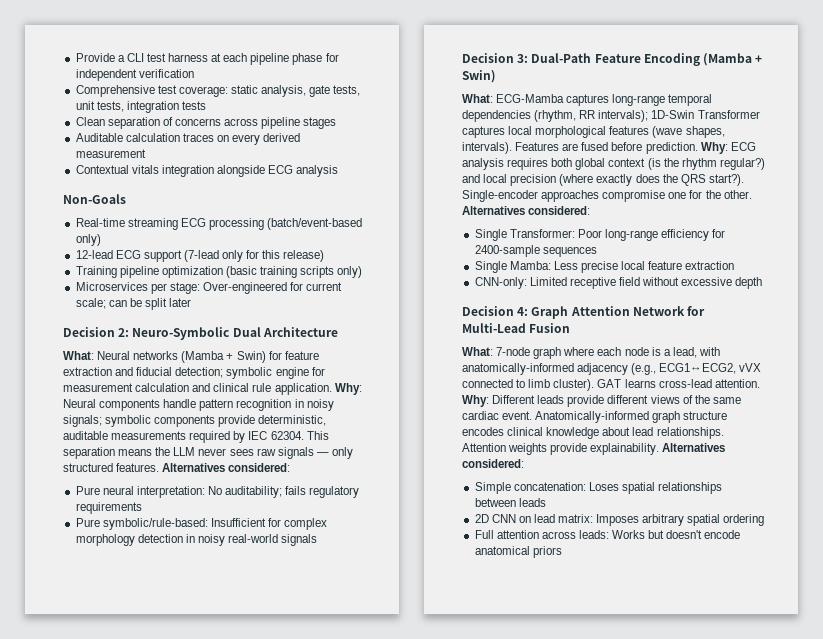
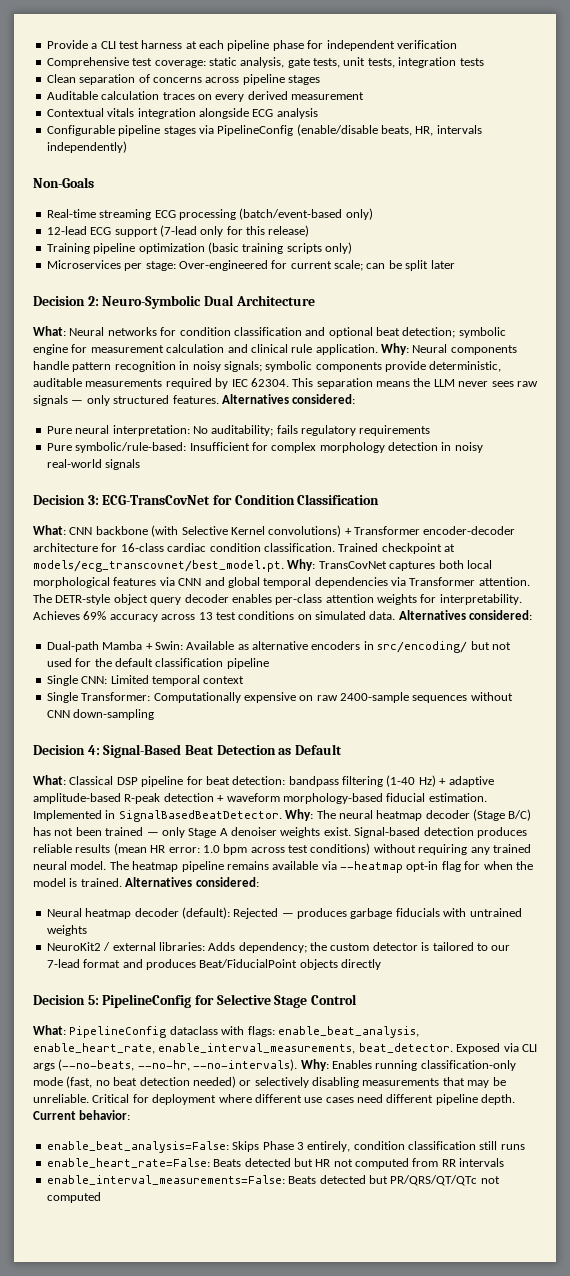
+ Configurable pipeline stages via PipelineConfig (enable/disable beats, HR, intervals independently)
- What: Neural networks (Mamba + Swin) for feature extraction and fiducial detection; symbolic engine for measurement calculation and clinical rule application.
+ What: Neural networks for condition classification and optional beat detection; symbolic engine for measurement calculation and clinical rule application.
- Decision 3: Dual-Path Feature Encoding (Mamba + Swin)
- What: ECG-Mamba captures long-range temporal dependencies (rhythm, RR intervals); 1D-Swin Transformer captures local morphological features (wave shapes, intervals). Features are fused before prediction. Why: ECG analysis requires both global context (is the rhythm regular?) and local precision (where exactly does the QRS start?). Single-encoder approaches compromise one for the other. Alternatives considered:
- Single Transformer: Poor long-range efficiency for 2400-sample sequences
- Single Mamba: Less precise local feature extraction
- CNN-only: Limited receptive field without excessive depth
- Decision 4: Graph Attention Network for Multi-Lead Fusion
- What: 7-node graph where each node is a lead, with anatomically-informed adjacency (e.g., ECG1↔ECG2, vVX connected to limb cluster). GAT learns cross-lead attention. Why: Different leads provide different views of the same cardiac event. Anatomically-informed graph structure encodes clinical knowledge about lead relationships. Attention weights provide explainability. Alternatives considered:
- Simple concatenation: Loses spatial relationships between leads
- 2D CNN on lead matrix: Imposes arbitrary spatial ordering
- Full attention across leads: Works but doesn't encode anatomical priors
+ Decision 3: ECG-TransCovNet for Condition Classification
+ What: CNN backbone (with Selective Kernel convolutions) + Transformer encoder-decoder architecture for 16-class cardiac condition classification. Trained checkpoint at models/ecg_transcovnet/best_model.pt. Why: TransCovNet captures both local morphological features via CNN and global temporal dependencies via Transformer attention. The DETR-style object query decoder enables per-class attention weights for interpretability. Achieves 69% accuracy across 13 test conditions on simulated data. Alternatives considered:
+ Dual-path Mamba + Swin: Available as alternative encoders in src/encoding/ but not used for the default classification pipeline
+ Single CNN: Limited temporal context
+ Single Transformer: Computationally expensive on raw 2400-sample sequences without CNN down-sampling
+ Decision 4: Signal-Based Beat Detection as Default
+ What: Classical DSP pipeline for beat detection: bandpass filtering (1-40 Hz) + adaptive amplitude-based R-peak detection + waveform morphology-based fiducial estimation. Implemented in SignalBasedBeatDetector. Why: The neural heatmap decoder (Stage B/C) has not been trained — only Stage A denoiser weights exist. Signal-based detection produces reliable results (mean HR error: 1.0 bpm across test conditions) without requiring any trained neural model. The heatmap pipeline remains available via --heatmap opt-in flag for when the model is trained. Alternatives considered:
+ Neural heatmap decoder (default): Rejected — produces garbage fiducials with untrained weights
+ NeuroKit2 / external libraries: Adds dependency; the custom detector is tailored to our 7-lead format and produces Beat/FiducialPoint objects directly
+ Decision 5: PipelineConfig for Selective Stage Control
+ What: PipelineConfig dataclass with flags: enable_beat_analysis, enable_heart_rate, enable_interval_measurements, beat_detector. Exposed via CLI args (--no-beats, --no-hr, --no-intervals). Why: Enables running classification-only mode (fast, no beat detection needed) or selectively disabling measurements that may be unreliable. Critical for deployment where different use cases need different pipeline depth. Current behavior:
+ enable_beat_analysis=False: Skips Phase 3 entirely, condition classification still runs
+ enable_heart_rate=False: Beats detected but HR not computed from RR intervals
+ enable_interval_measurements=False: Beats detected but PR/QRS/QT/QTc not computed

